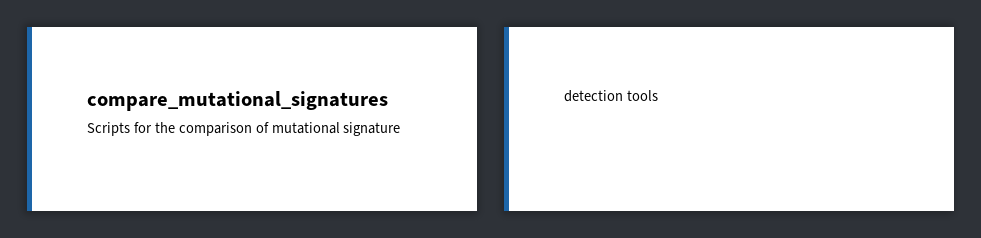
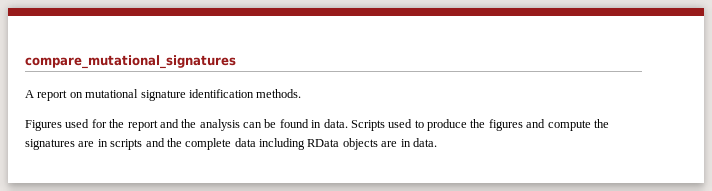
- Scripts for the comparison of mutational signature detection tools
+ A report on mutational signature identification methods.
+ Figures used for the report and the analysis can be found in data. Scripts used to produce the figures and compute the signatures are in scripts and the complete data including RData objects are in data.

